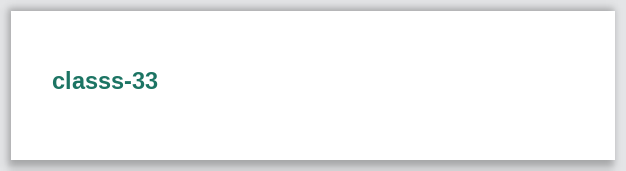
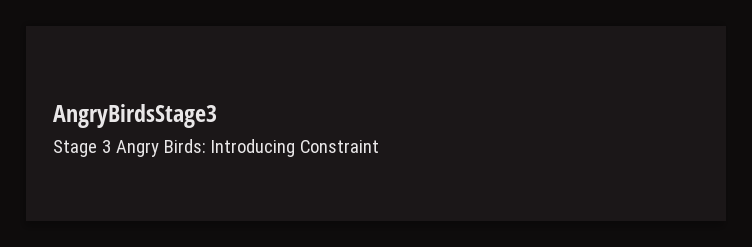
- classs-33
+ AngryBirdsStage3
+ Stage 3 Angry Birds: Introducing Constraint

